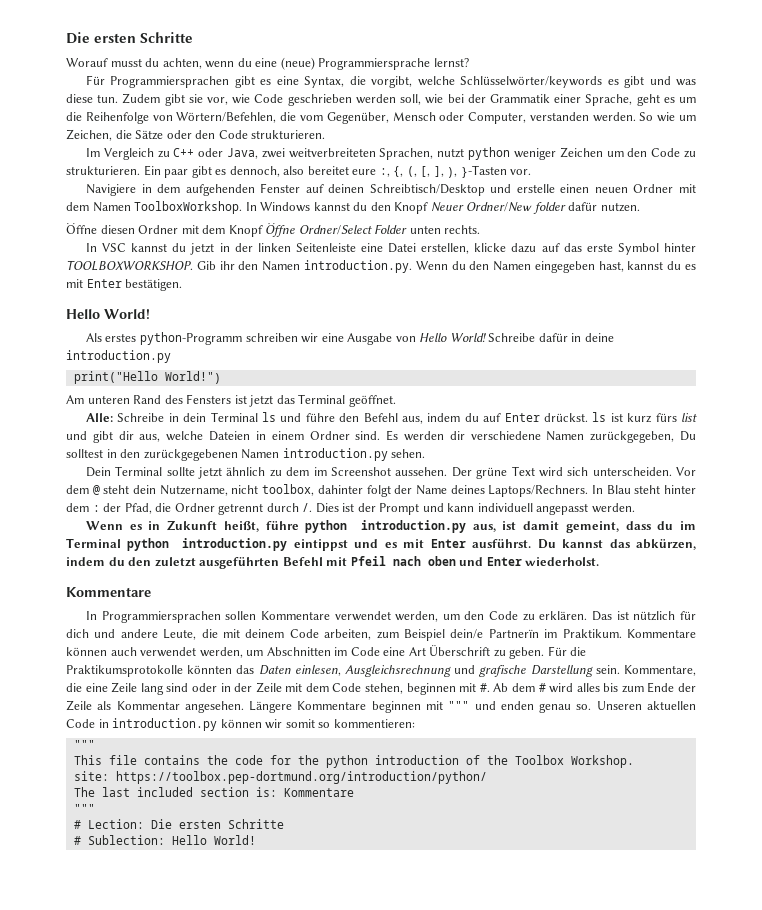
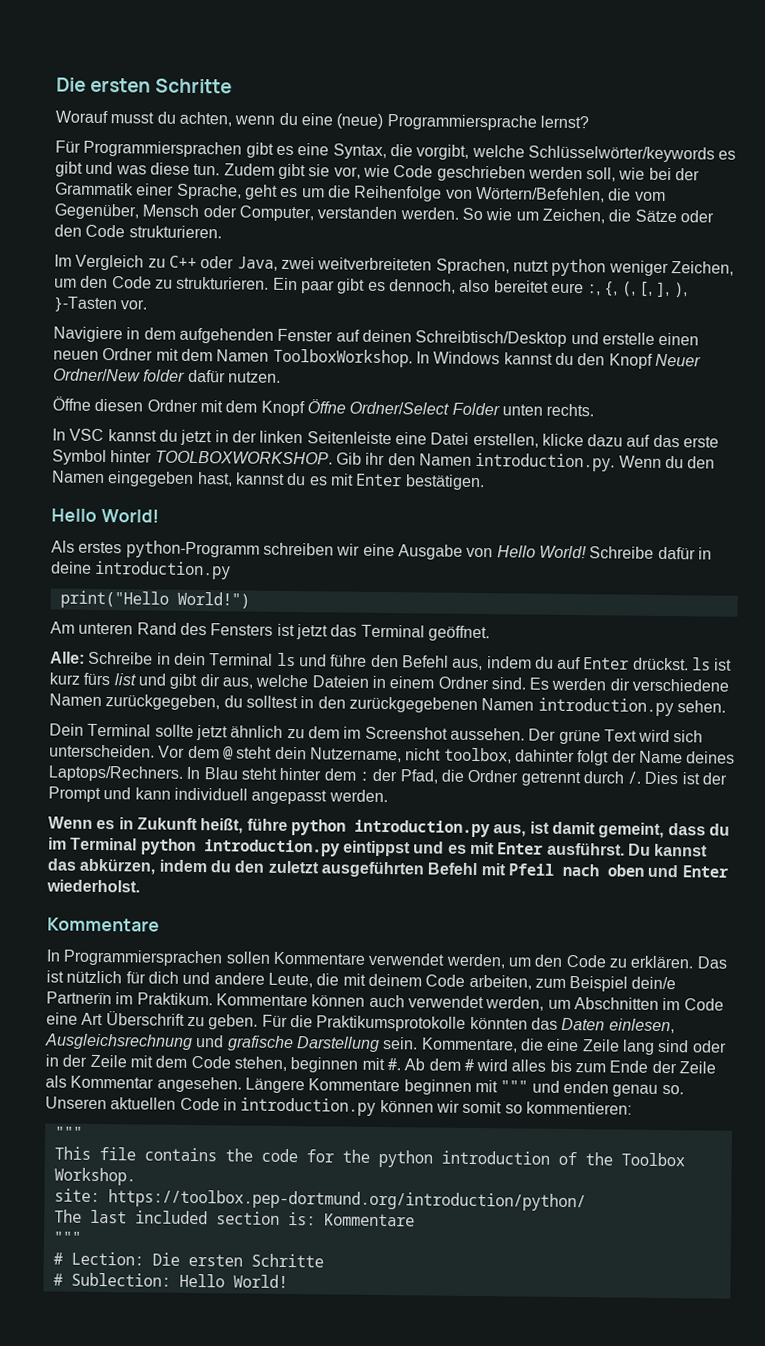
- Im Vergleich zu C++ oder Java, zwei weitverbreiteten Sprachen, nutzt python weniger Zeichen um den Code zu strukturieren.
+ Im Vergleich zu C++ oder Java, zwei weitverbreiteten Sprachen, nutzt python weniger Zeichen, um den Code zu strukturieren.
- Es werden dir verschiedene Namen zurückgegeben, Du solltest in den zurückgegebenen Namen introduction.py sehen.
+ Es werden dir verschiedene Namen zurückgegeben, du solltest in den zurückgegebenen Namen introduction.py sehen.

